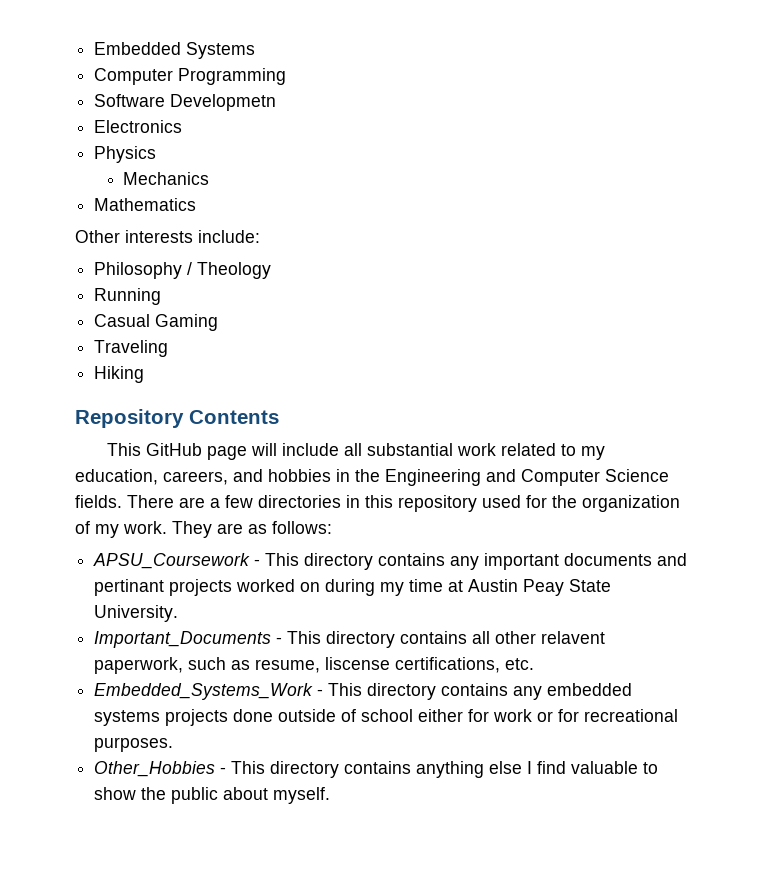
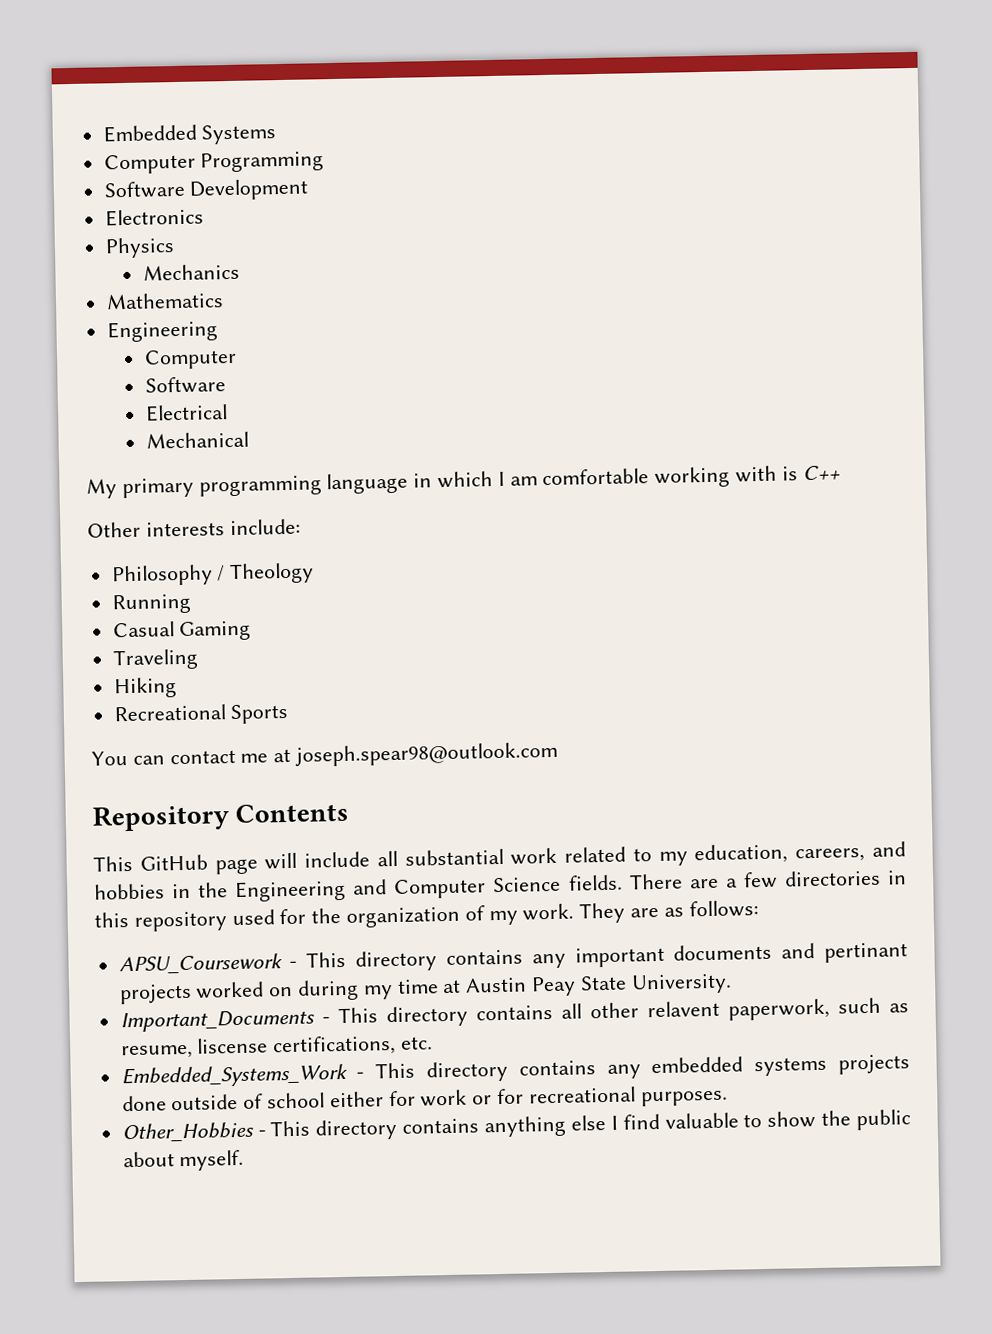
- Software Developmetn
+ Software Development
  Mathematics
+ Engineering
+ Computer
+ Software
+ Electrical
+ Mechanical
+ My primary programming language in which I am comfortable working with is C++
+ Recreational Sports
+ You can contact me at joseph.spear98@outlook.com

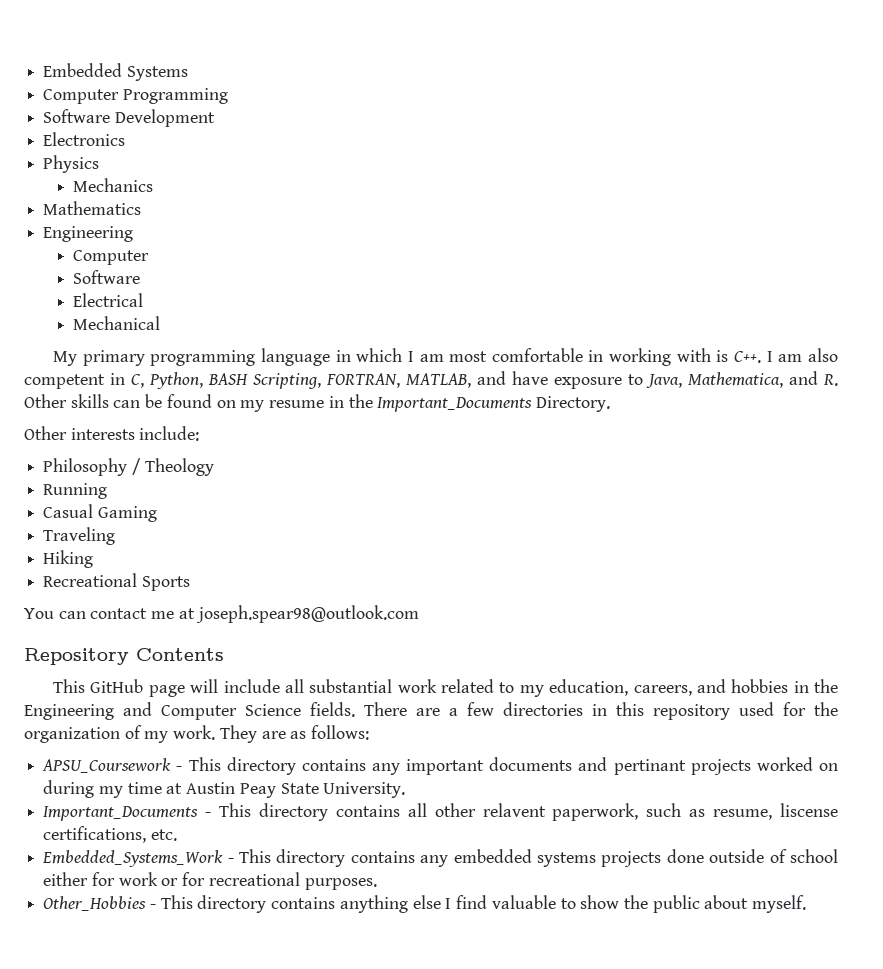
- My primary programming language in which I am comfortable working with is C++
+ My primary programming language in which I am most comfortable in working with is C++. I am also competent in C, Python, BASH Scripting, FORTRAN, MATLAB, and have exposure to Java, Mathematica, and R. Other skills can be found on my resume in the Important_Documents Directory.

